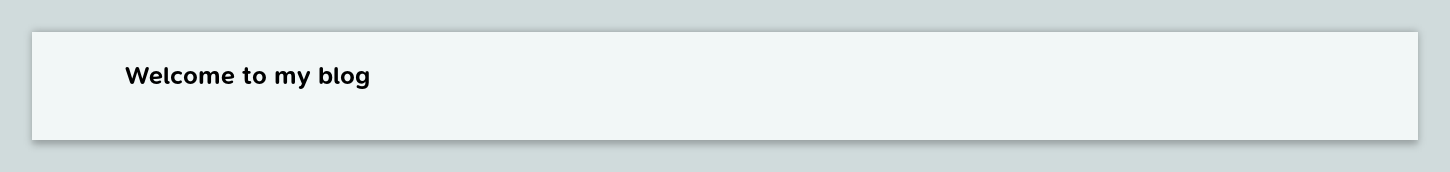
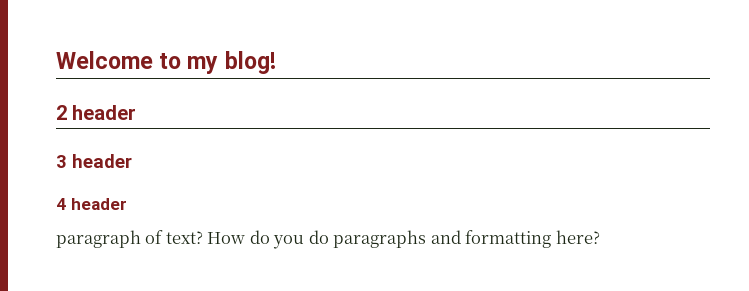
- Welcome to my blog
+ Welcome to my blog!
+ 2 header
+ 3 header
+ 4 header
+ paragraph of text? How do you do paragraphs and formatting here?

